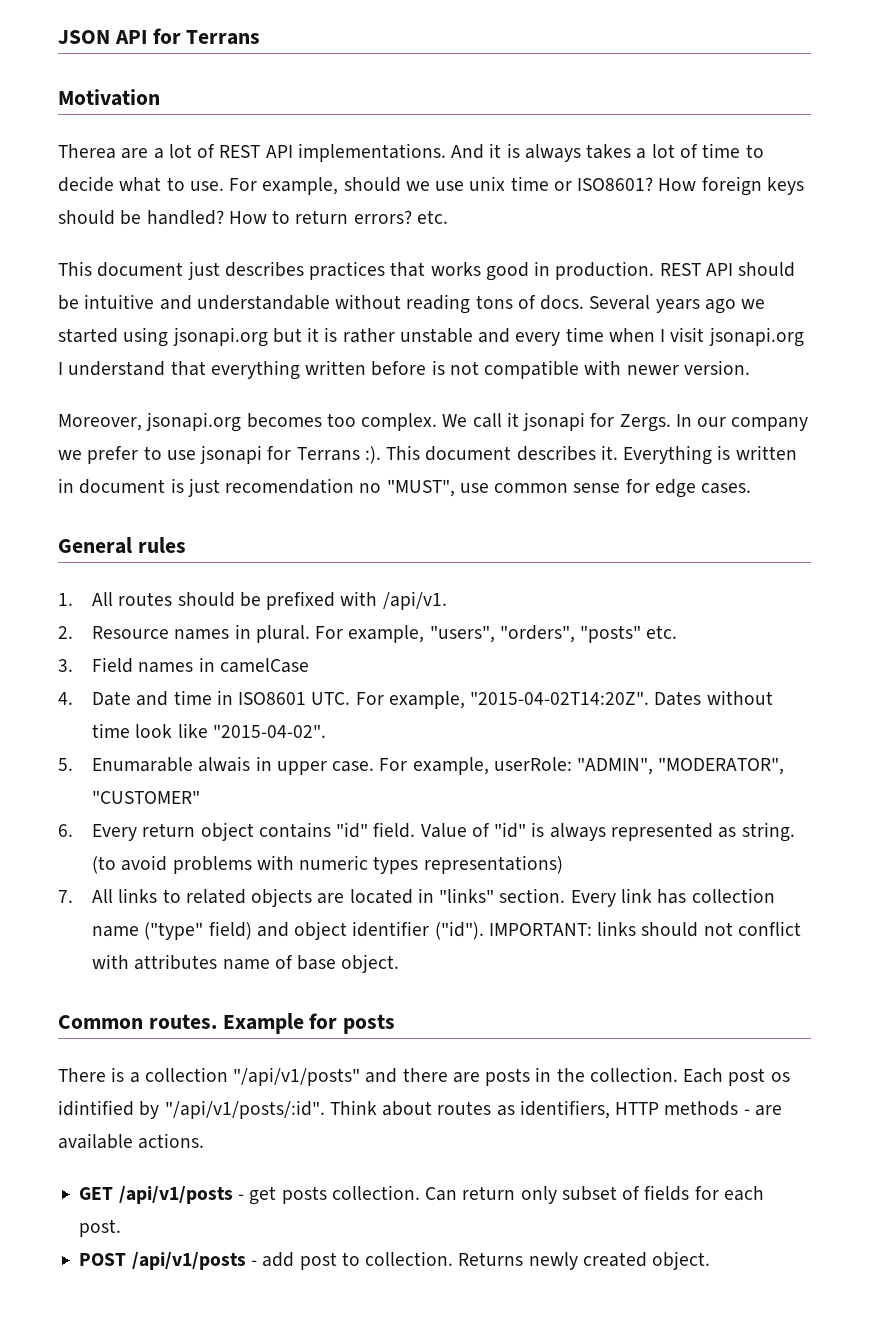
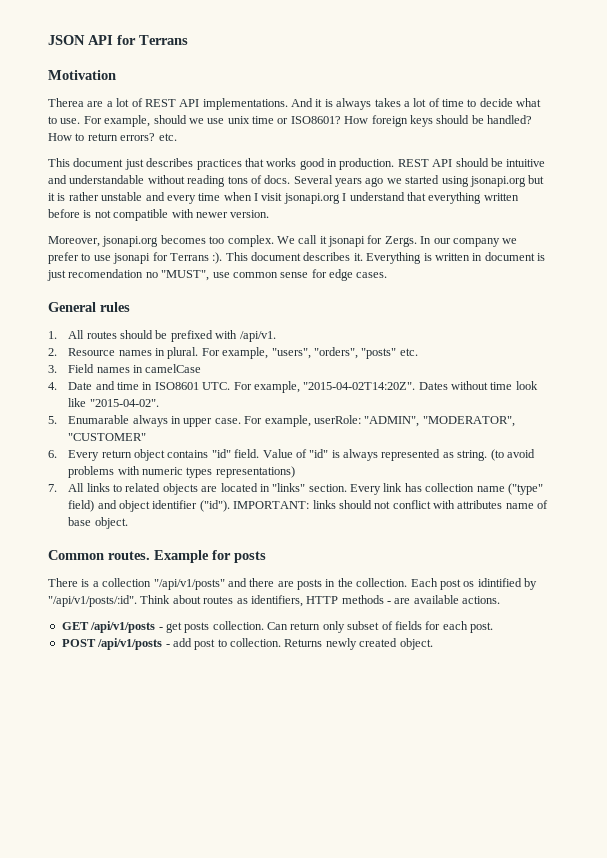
- 5. Enumarable alwais in upper case.
+ 5. Enumarable always in upper case.

